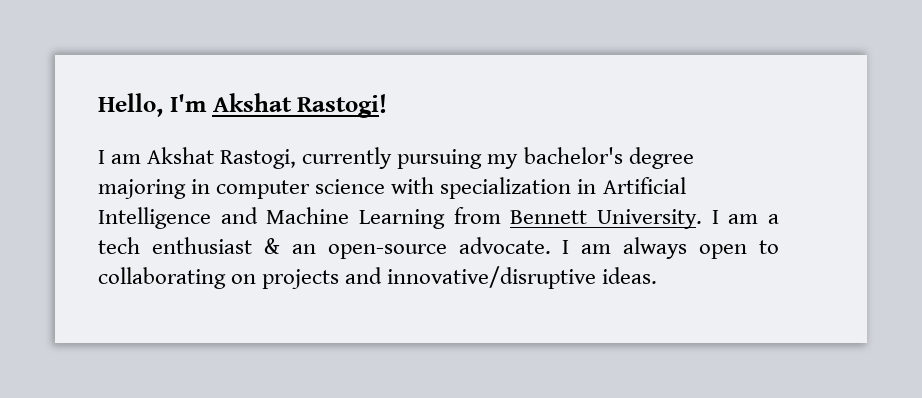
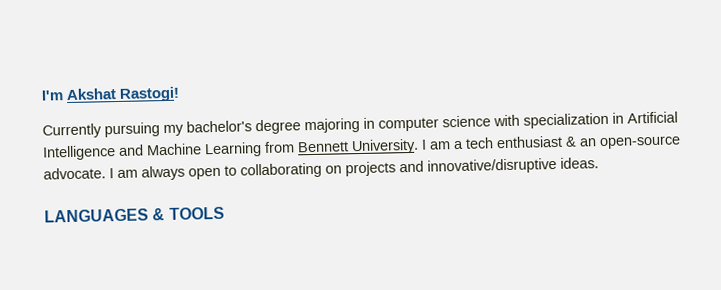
- Hello, I'm Akshat Rastogi!
+ I'm Akshat Rastogi!
- I am Akshat Rastogi, currently pursuing my bachelor's degree majoring in computer science with specialization in Artificial Intelligence and Machine Learning from Bennett University.
+ Currently pursuing my bachelor's degree majoring in computer science with specialization in Artificial Intelligence and Machine Learning from Bennett University.
+ LANGUAGES & TOOLS

